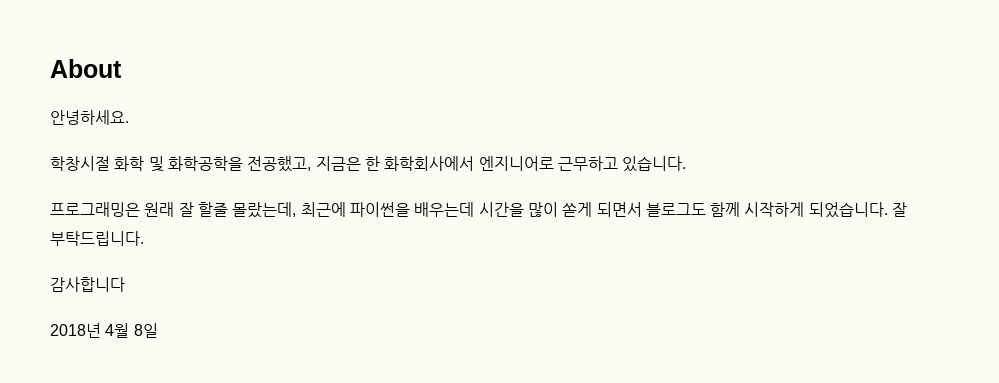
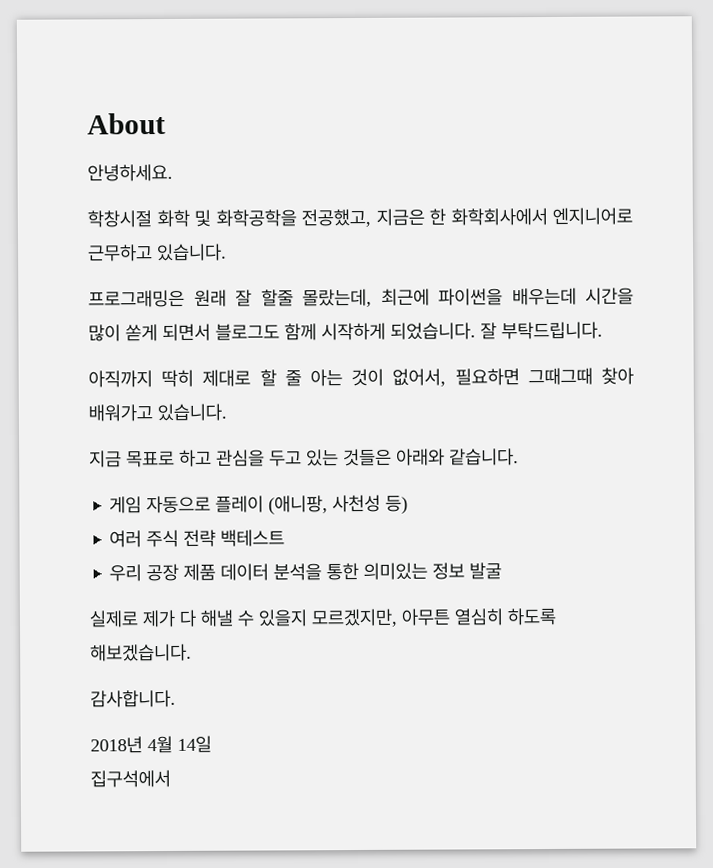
- 감사합니다
+ 아직까지 딱히 제대로 할 줄 아는 것이 없어서, 필요하면 그때그때 찾아 배워가고 있습니다.
+ 지금 목표로 하고 관심을 두고 있는 것들은 아래와 같습니다.
+ 게임 자동으로 플레이 (애니팡, 사천성 등)
+ 여러 주식 전략 백테스트
+ 우리 공장 제품 데이터 분석을 통한 의미있는 정보 발굴
+ 실제로 제가 다 해낼 수 있을지 모르겠지만, 아무튼 열심히 하도록 해보겠습니다.
+ 감사합니다.
- 2018년 4월 8일
+ 2018년 4월 14일
+ 집구석에서

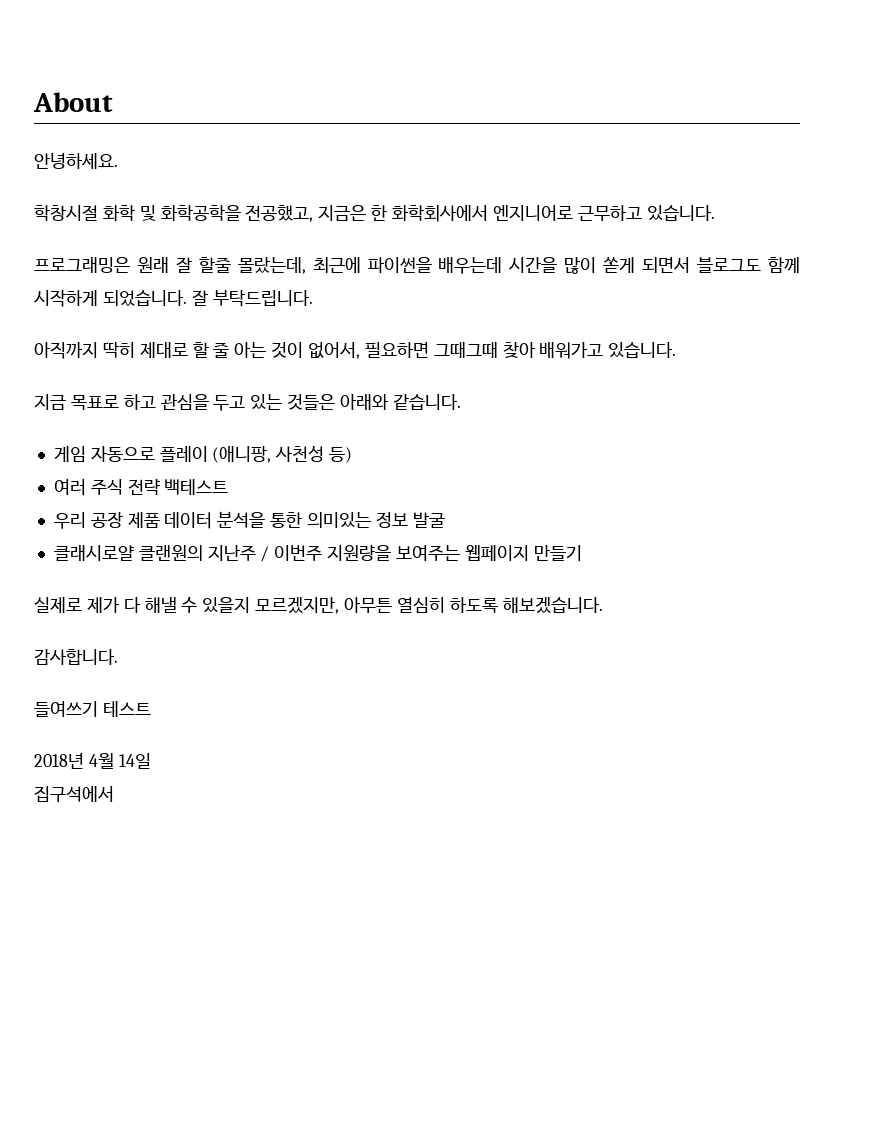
+ 클래시로얄 클랜원의 지난주 / 이번주 지원량을 보여주는 웹페이지 만들기
+ 들여쓰기 테스트

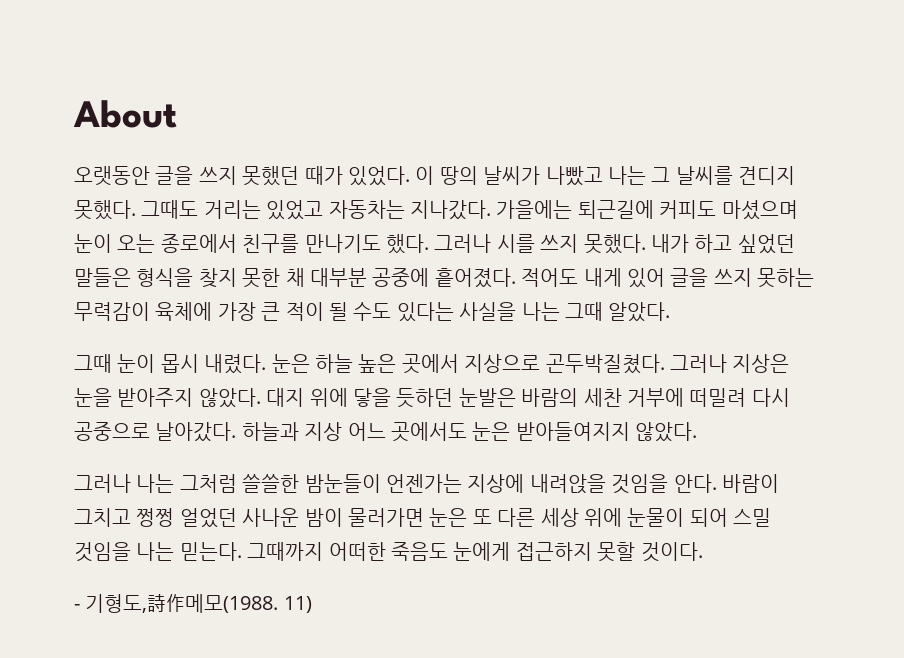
- 안녕하세요.
- 학창시절 화학 및 화학공학을 전공했고, 지금은 한 화학회사에서 엔지니어로 근무하고 있습니다.
- 프로그래밍은 원래 잘 할줄 몰랐는데, 최근에 파이썬을 배우는데 시간을 많이 쏟게 되면서 블로그도 함께 시작하게 되었습니다. 잘 부탁드립니다.
- 아직까지 딱히 제대로 할 줄 아는 것이 없어서, 필요하면 그때그때 찾아 배워가고 있습니다.
- 지금 목표로 하고 관심을 두고 있는 것들은 아래와 같습니다.
- 게임 자동으로 플레이 (애니팡, 사천성 등)
- 여러 주식 전략 백테스트
- 우리 공장 제품 데이터 분석을 통한 의미있는 정보 발굴
- 클래시로얄 클랜원의 지난주 / 이번주 지원량을 보여주는 웹페이지 만들기
- 실제로 제가 다 해낼 수 있을지 모르겠지만, 아무튼 열심히 하도록 해보겠습니다.
- 감사합니다.
- 들여쓰기 테스트
- 2018년 4월 14일
- 집구석에서
+ 오랫동안 글을 쓰지 못했던 때가 있었다. 이 땅의 날씨가 나빴고 나는 그 날씨를 견디지 못했다. 그때도 거리는 있었고 자동차는 지나갔다. 가을에는 퇴근길에 커피도 마셨으며 눈이 오는 종로에서 친구를 만나기도 했다. 그러나 시를 쓰지 못했다. 내가 하고 싶었던 말들은 형식을 찾지 못한 채 대부분 공중에 흩어졌다. 적어도 내게 있어 글을 쓰지 못하는 무력감이 육체에 가장 큰 적이 될 수도 있다는 사실을 나는 그때 알았다.
+ 그때 눈이 몹시 내렸다. 눈은 하늘 높은 곳에서 지상으로 곤두박질쳤다. 그러나 지상은 눈을 받아주지 않았다. 대지 위에 닿을 듯하던 눈발은 바람의 세찬 거부에 떠밀려 다시 공중으로 날아갔다. 하늘과 지상 어느 곳에서도 눈은 받아들여지지 않았다.
+ 그러나 나는 그처럼 쓸쓸한 밤눈들이 언젠가는 지상에 내려앉을 것임을 안다. 바람이 그치고 쩡쩡 얼었던 사나운 밤이 물러가면 눈은 또 다른 세상 위에 눈물이 되어 스밀 것임을 나는 믿는다. 그때까지 어떠한 죽음도 눈에게 접근하지 못할 것이다.
+ - 기형도,詩作메모(1988. 11)

